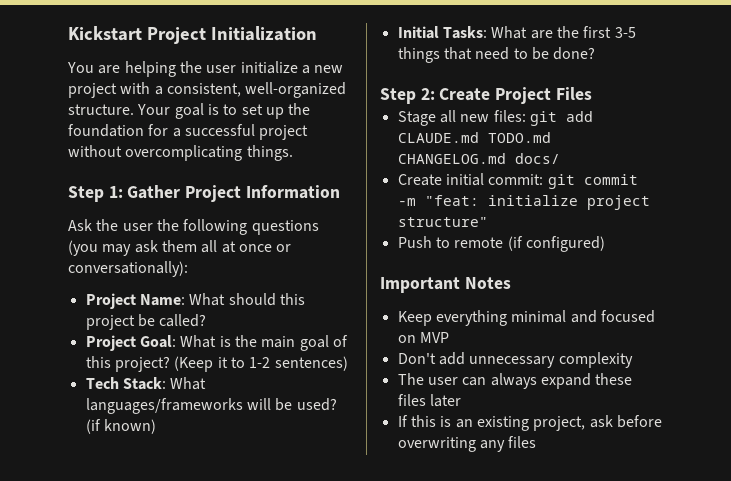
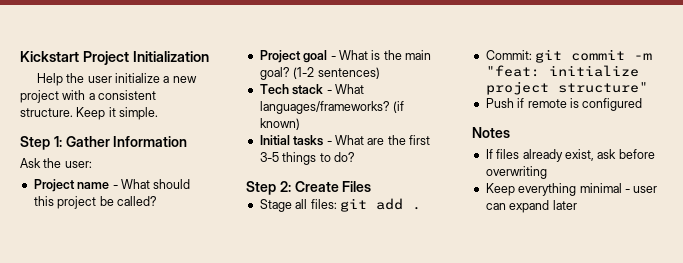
- You are helping the user initialize a new project with a consistent, well-organized structure. Your goal is to set up the foundation for a successful project without overcomplicating things.
+ Help the user initialize a new project with a consistent structure. Keep it simple.
- Step 1: Gather Project Information
+ Step 1: Gather Information
- Ask the user the following questions (you may ask them all at once or conversationally):
- Project Name: What should this project be called?
+ Ask the user:
+ Project name - What should this project be called?
- Project Goal: What is the main goal of this project? (Keep it to 1-2 sentences)
- Tech Stack: What languages/frameworks will be used?
+ Project goal - What is the main goal? (1-2 sentences)
+ Tech stack - What languages/frameworks?
- Initial Tasks: What are the first 3-5 things that need to be done?
+ Initial tasks - What are the first 3-5 things to do?
- Step 2: Create Project Files
+ Step 2: Create Files
- Stage all new files: git add CLAUDE.md TODO.md CHANGELOG.md docs/
- Create initial commit: git commit -m "feat: initialize project structure"
+ Stage all files: git add .
+ Commit: git commit -m "feat: initialize project structure"
- Push to remote (if configured)
- Important Notes
- Keep everything minimal and focused on MVP
- Don't add unnecessary complexity
- The user can always expand these files later
- If this is an existing project, ask before overwriting any files
+ Push if remote is configured
+ Notes
+ If files already exist, ask before overwriting
+ Keep everything minimal - user can expand later

